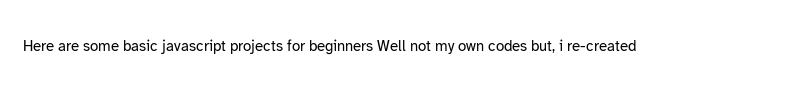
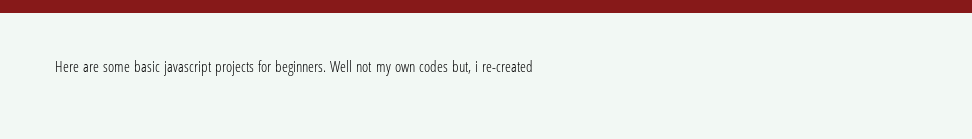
- Here are some basic javascript projects for beginners Well not my own codes but, i re-created
+ Here are some basic javascript projects for beginners. Well not my own codes but, i re-created

